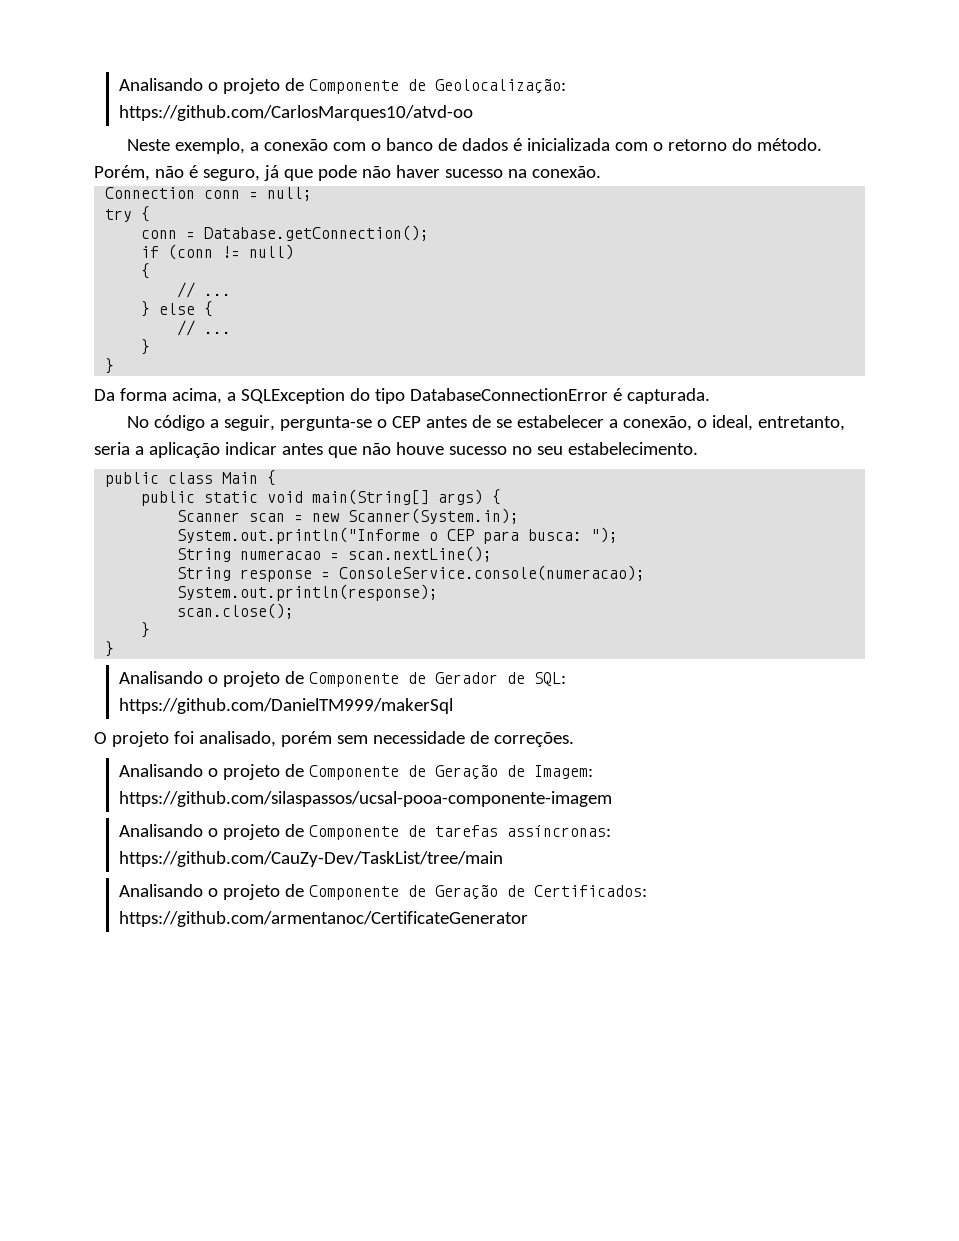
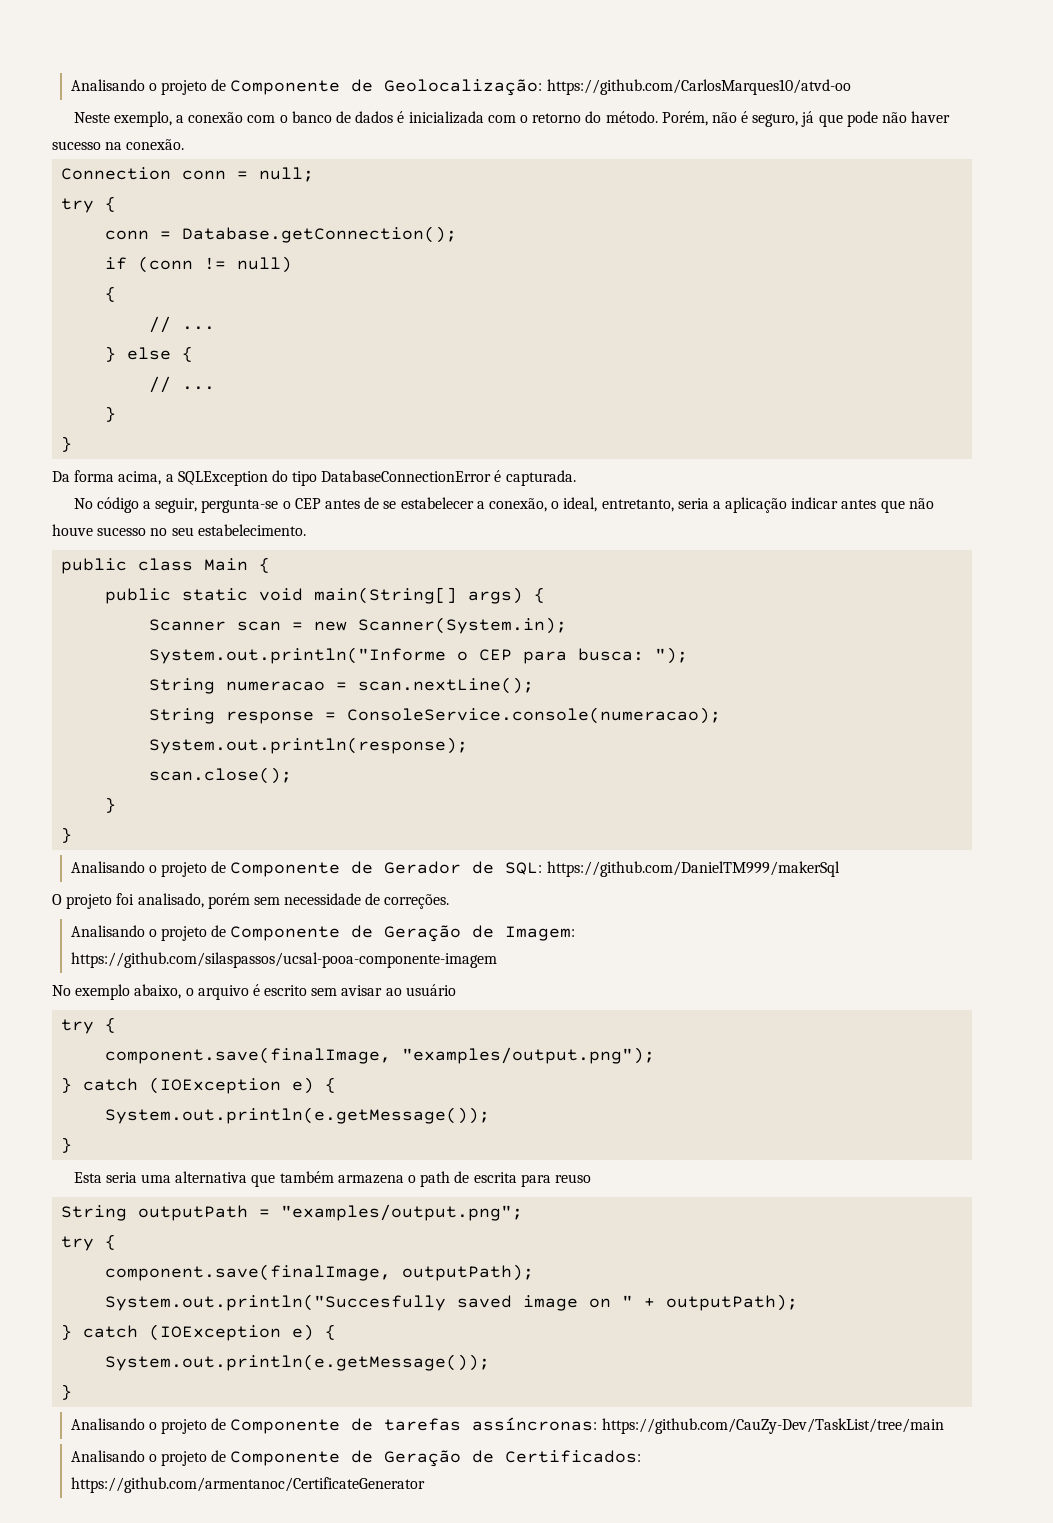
+ No exemplo abaixo, o arquivo é escrito sem avisar ao usuário
+ try {
+ component.save(finalImage, "examples/output.png");
+ } catch (IOException e) {
+ System.out.println(e.getMessage());
+ }
+ Esta seria uma alternativa que também armazena o path de escrita para reuso
+ String outputPath = "examples/output.png";
+ try {
+ component.save(finalImage, outputPath);
+ System.out.println("Succesfully saved image on " + outputPath);
+ } catch (IOException e) {
+ System.out.println(e.getMessage());
+ }

